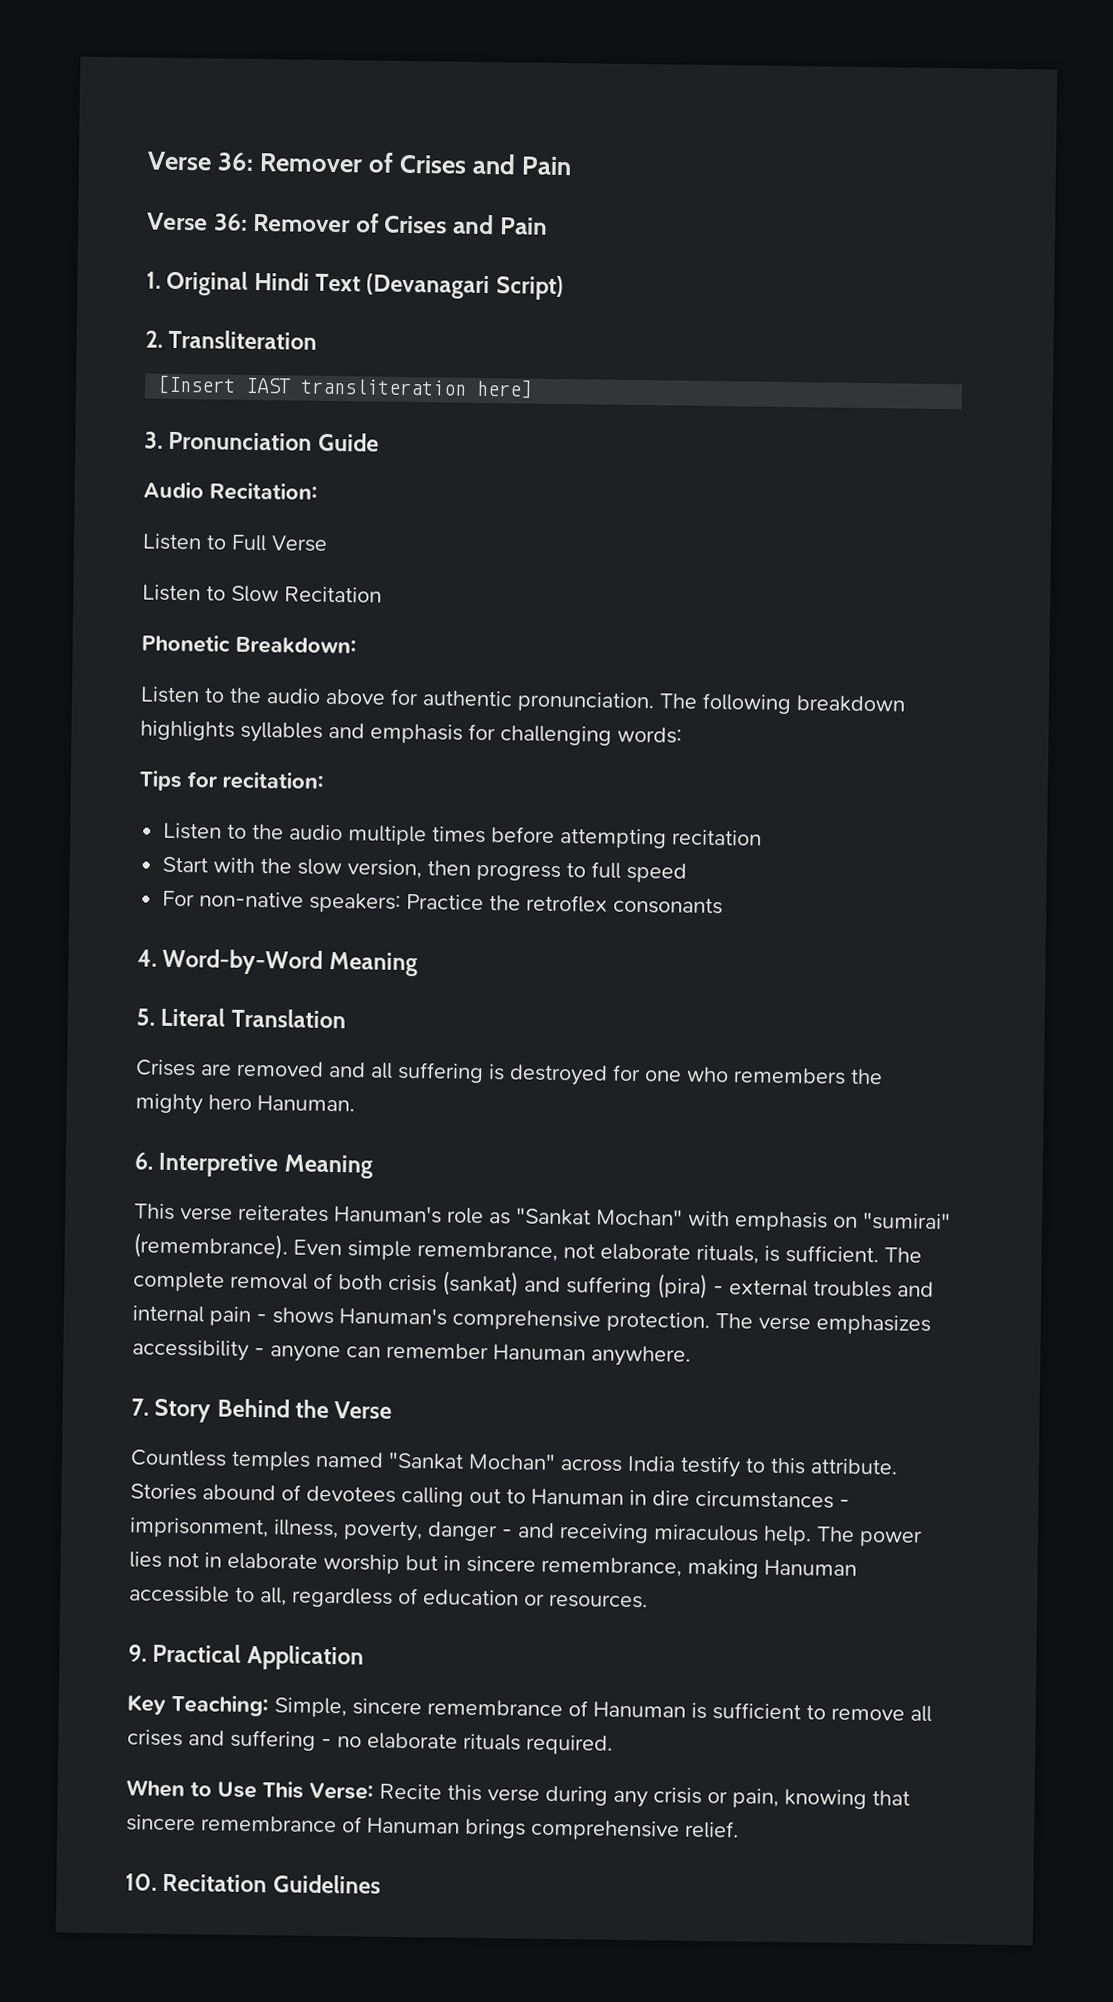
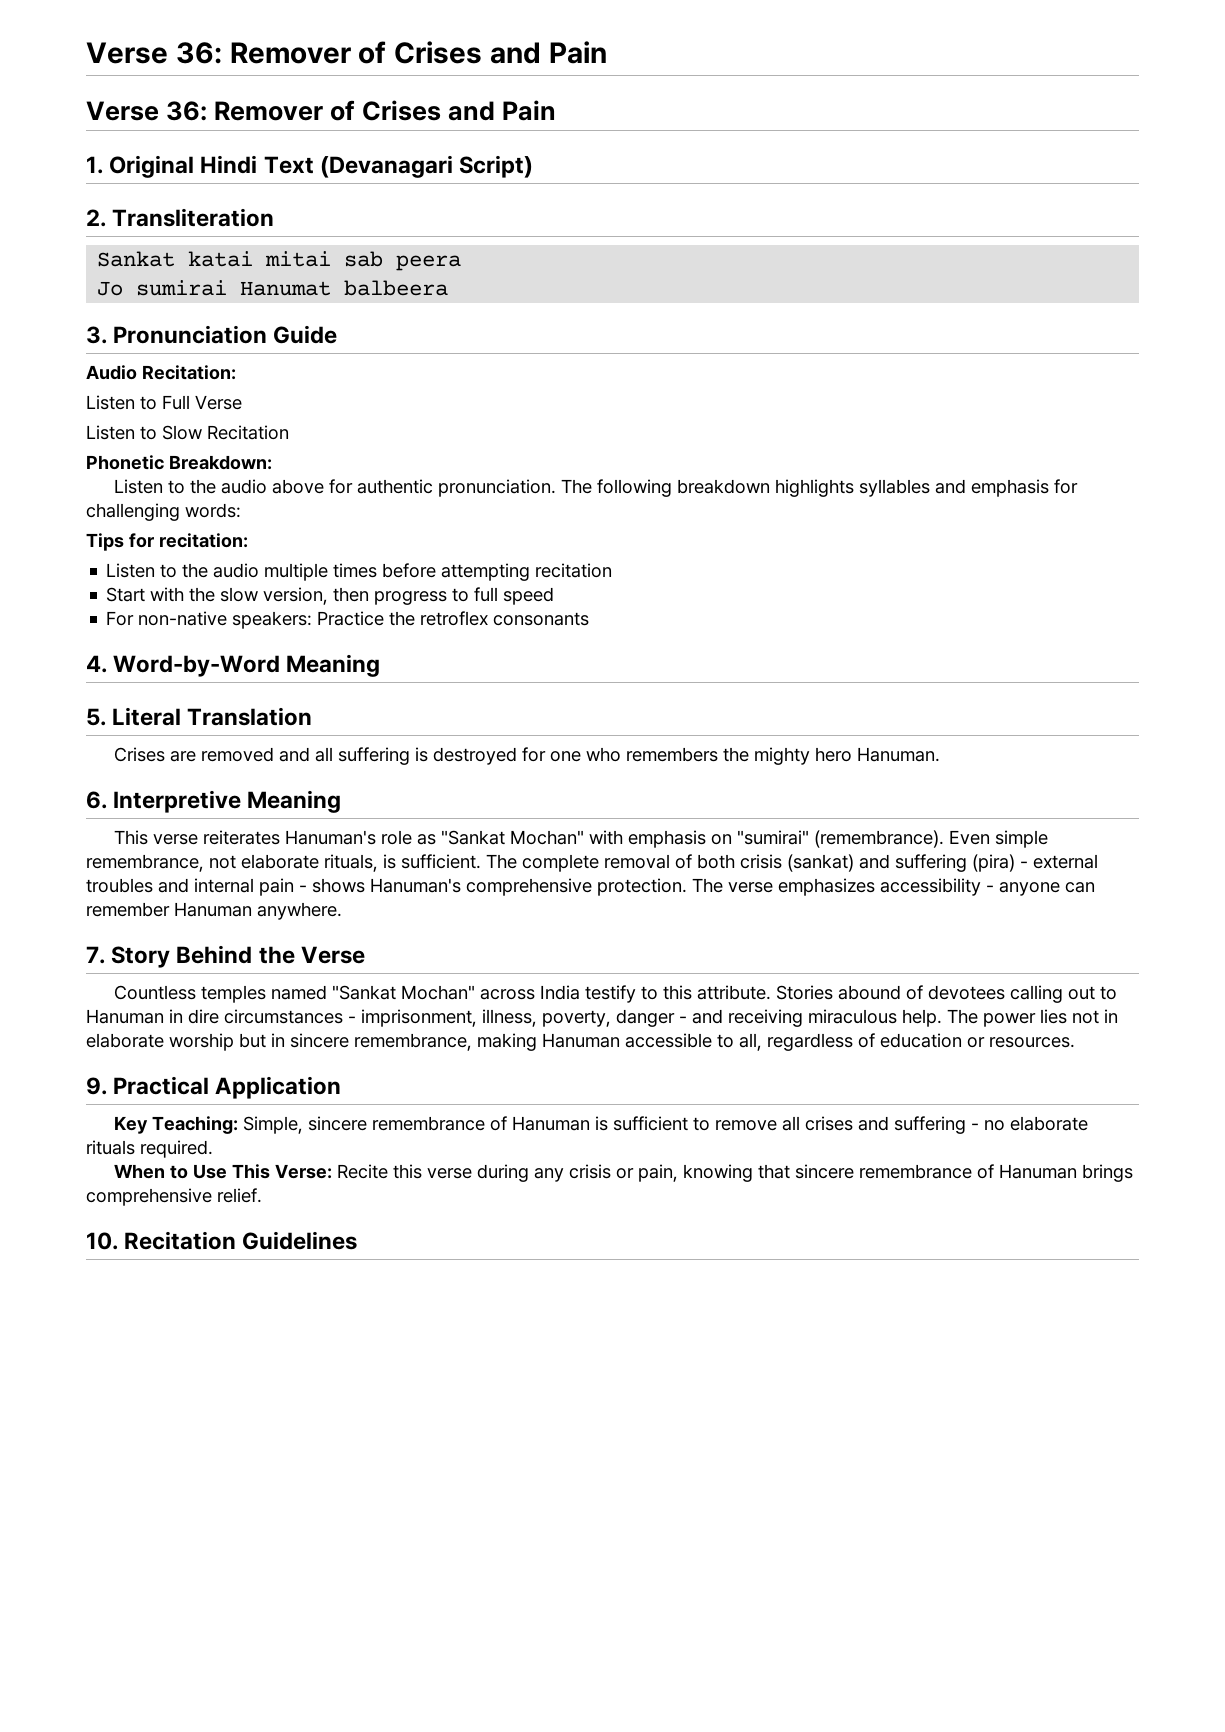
- [Insert IAST transliteration here]
+ Sankat katai mitai sab peera
+ Jo sumirai Hanumat balbeera

